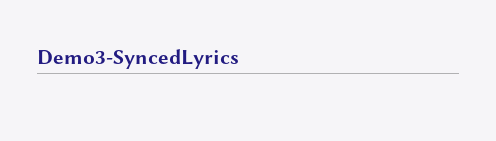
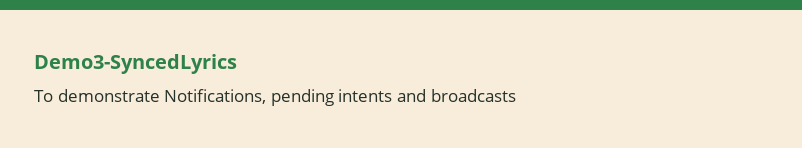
+ To demonstrate Notifications, pending intents and broadcasts

